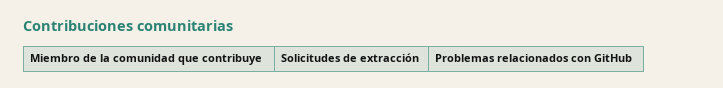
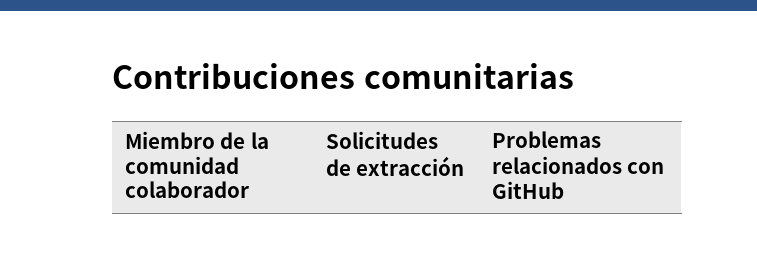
- Miembro de la comunidad que contribuye | Solicitudes de extracción | Problemas relacionados con GitHub
+ Miembro de la comunidad colaborador | Solicitudes de extracción | Problemas relacionados con GitHub

